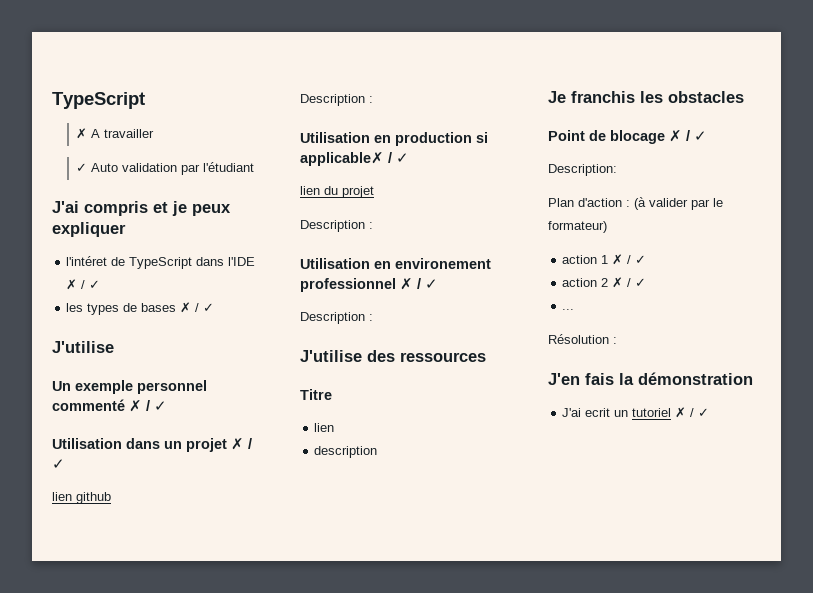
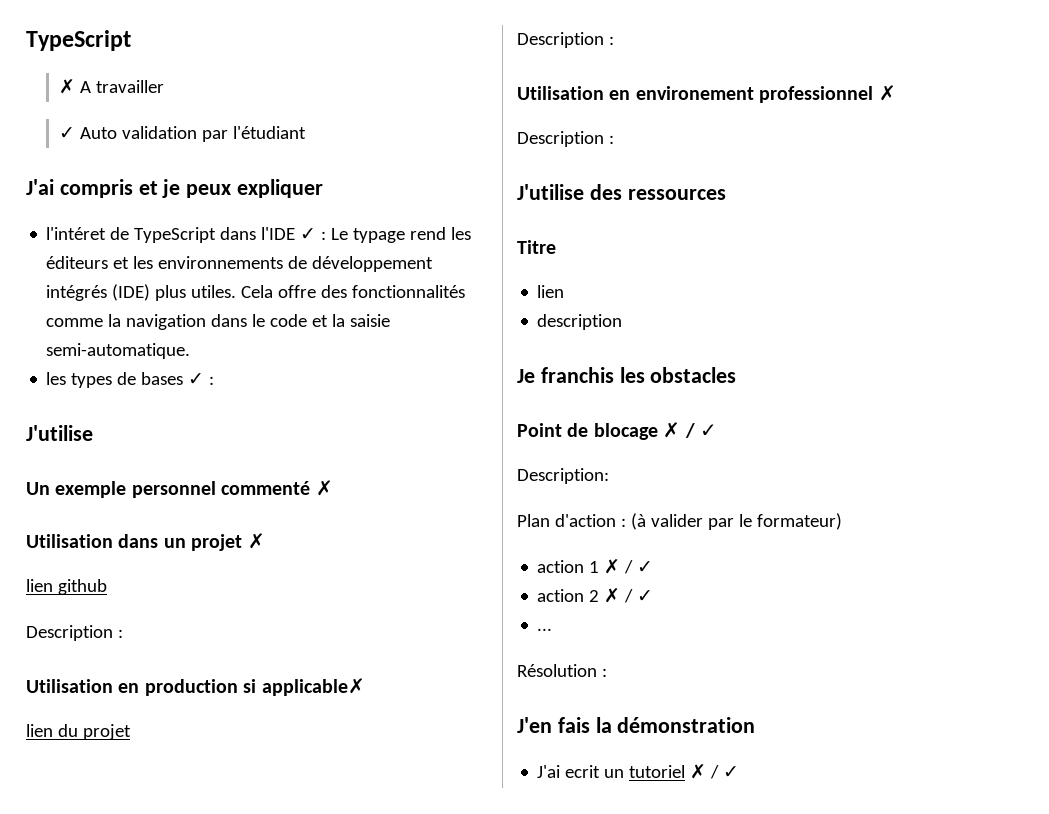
- l'intéret de TypeScript dans l'IDE ✗ / ✓
+ l'intéret de TypeScript dans l'IDE ✓ : Le typage rend les éditeurs et les environnements de développement intégrés (IDE) plus utiles. Cela offre des fonctionnalités comme la navigation dans le code et la saisie semi-automatique.
- les types de bases ✗ / ✓
+ les types de bases ✓ :
- Un exemple personnel commenté ✗ / ✓
+ Un exemple personnel commenté ✗
- Utilisation dans un projet ✗ / ✓
+ Utilisation dans un projet ✗
- Utilisation en production si applicable✗ / ✓
+ Utilisation en production si applicable✗
- Utilisation en environement professionnel ✗ / ✓
+ Utilisation en environement professionnel ✗

